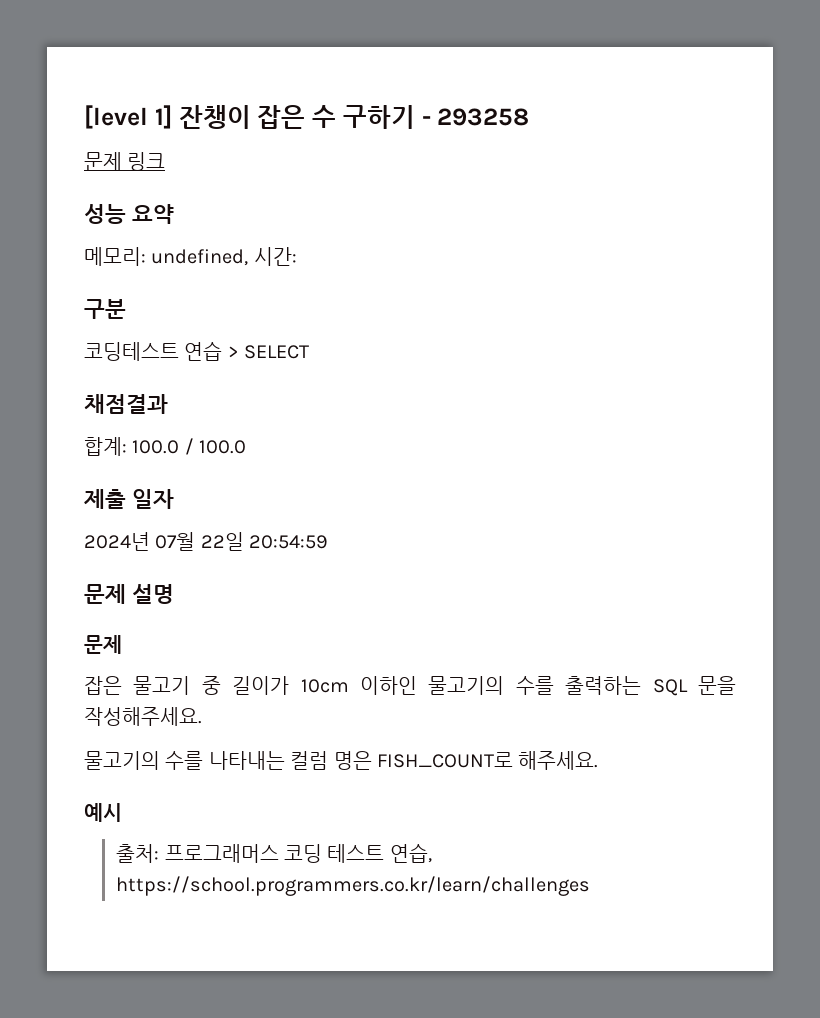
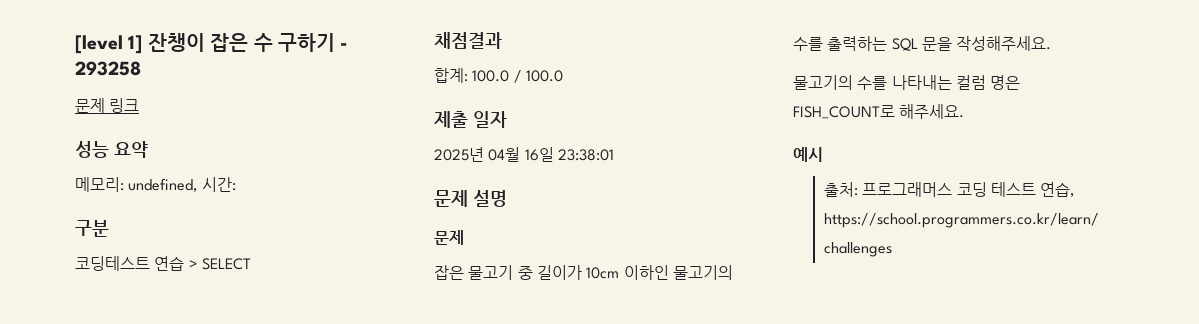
- 2024년 07월 22일 20:54:59
+ 2025년 04월 16일 23:38:01

